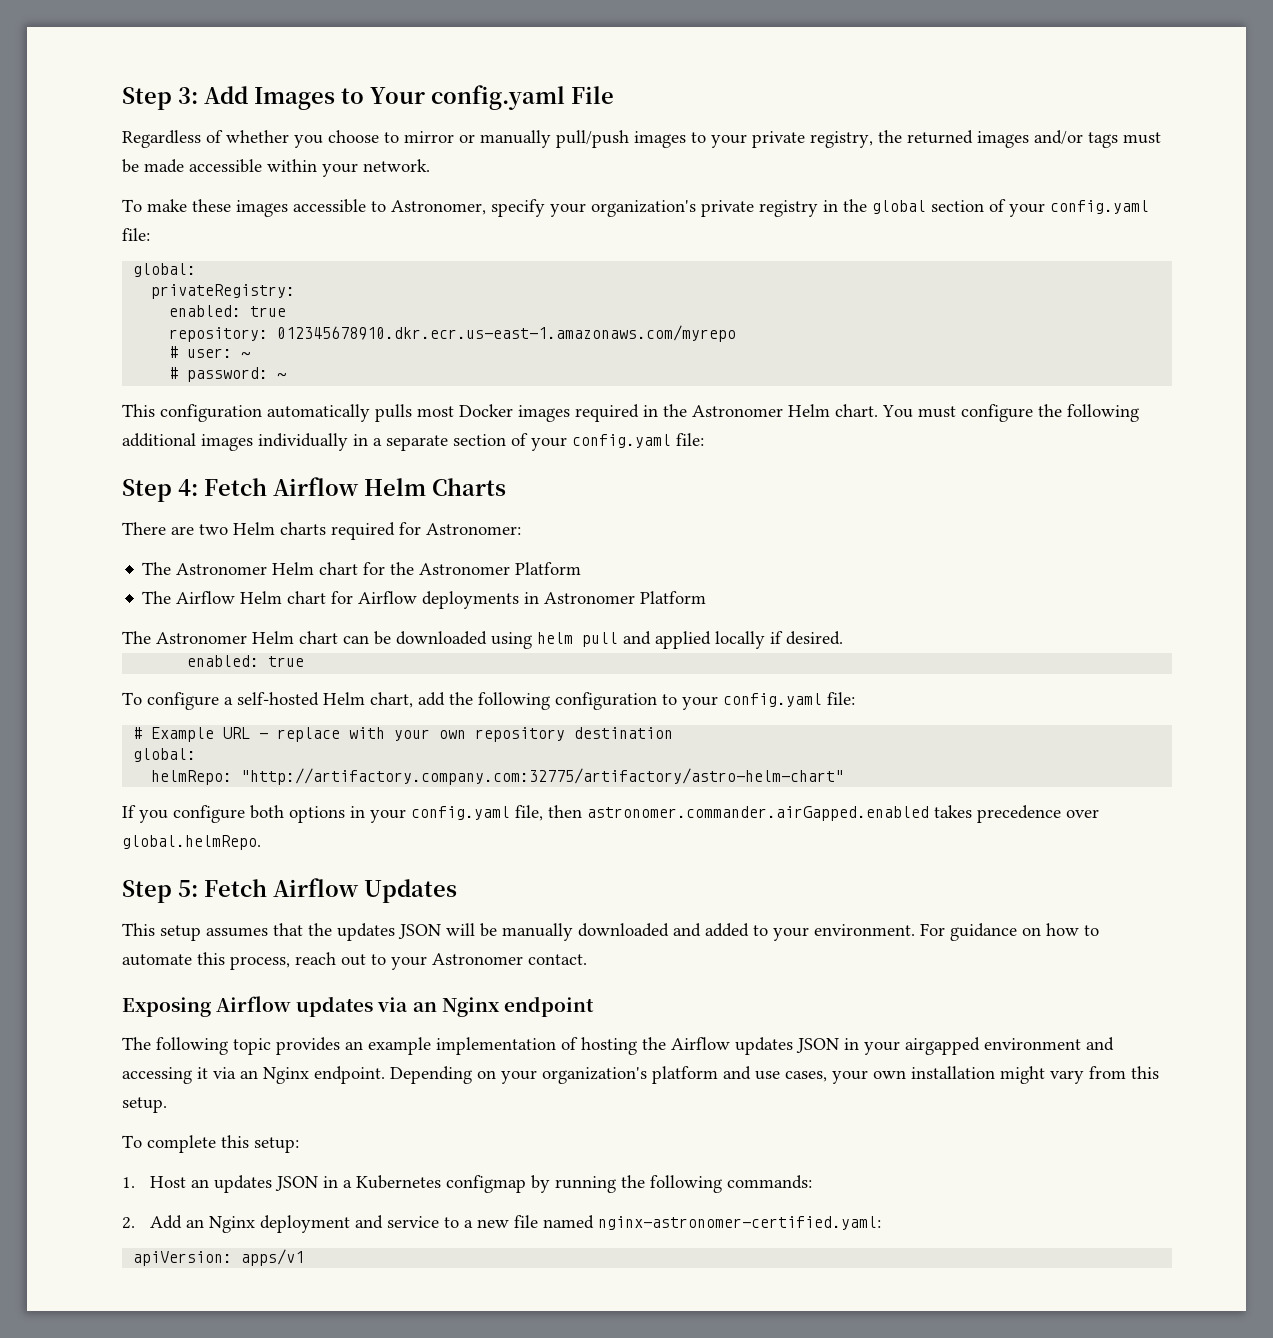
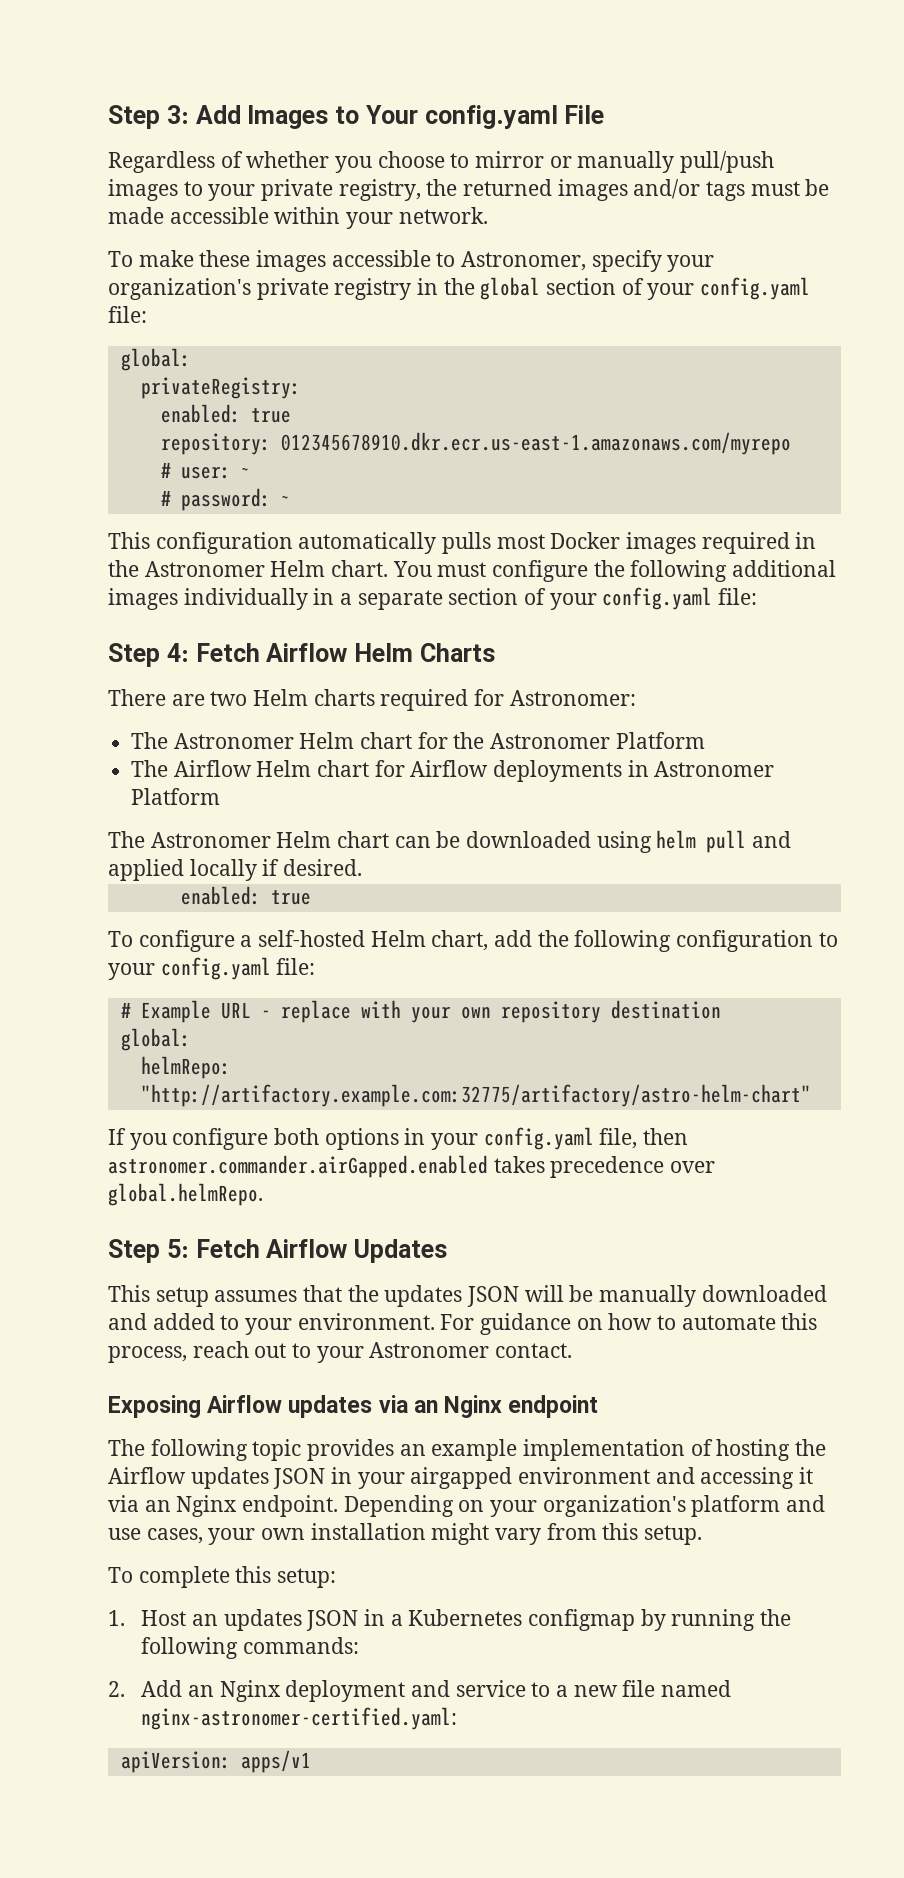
- helmRepo: "http://artifactory.company.com:32775/artifactory/astro-helm-chart"
+ helmRepo: "http://artifactory.example.com:32775/artifactory/astro-helm-chart"

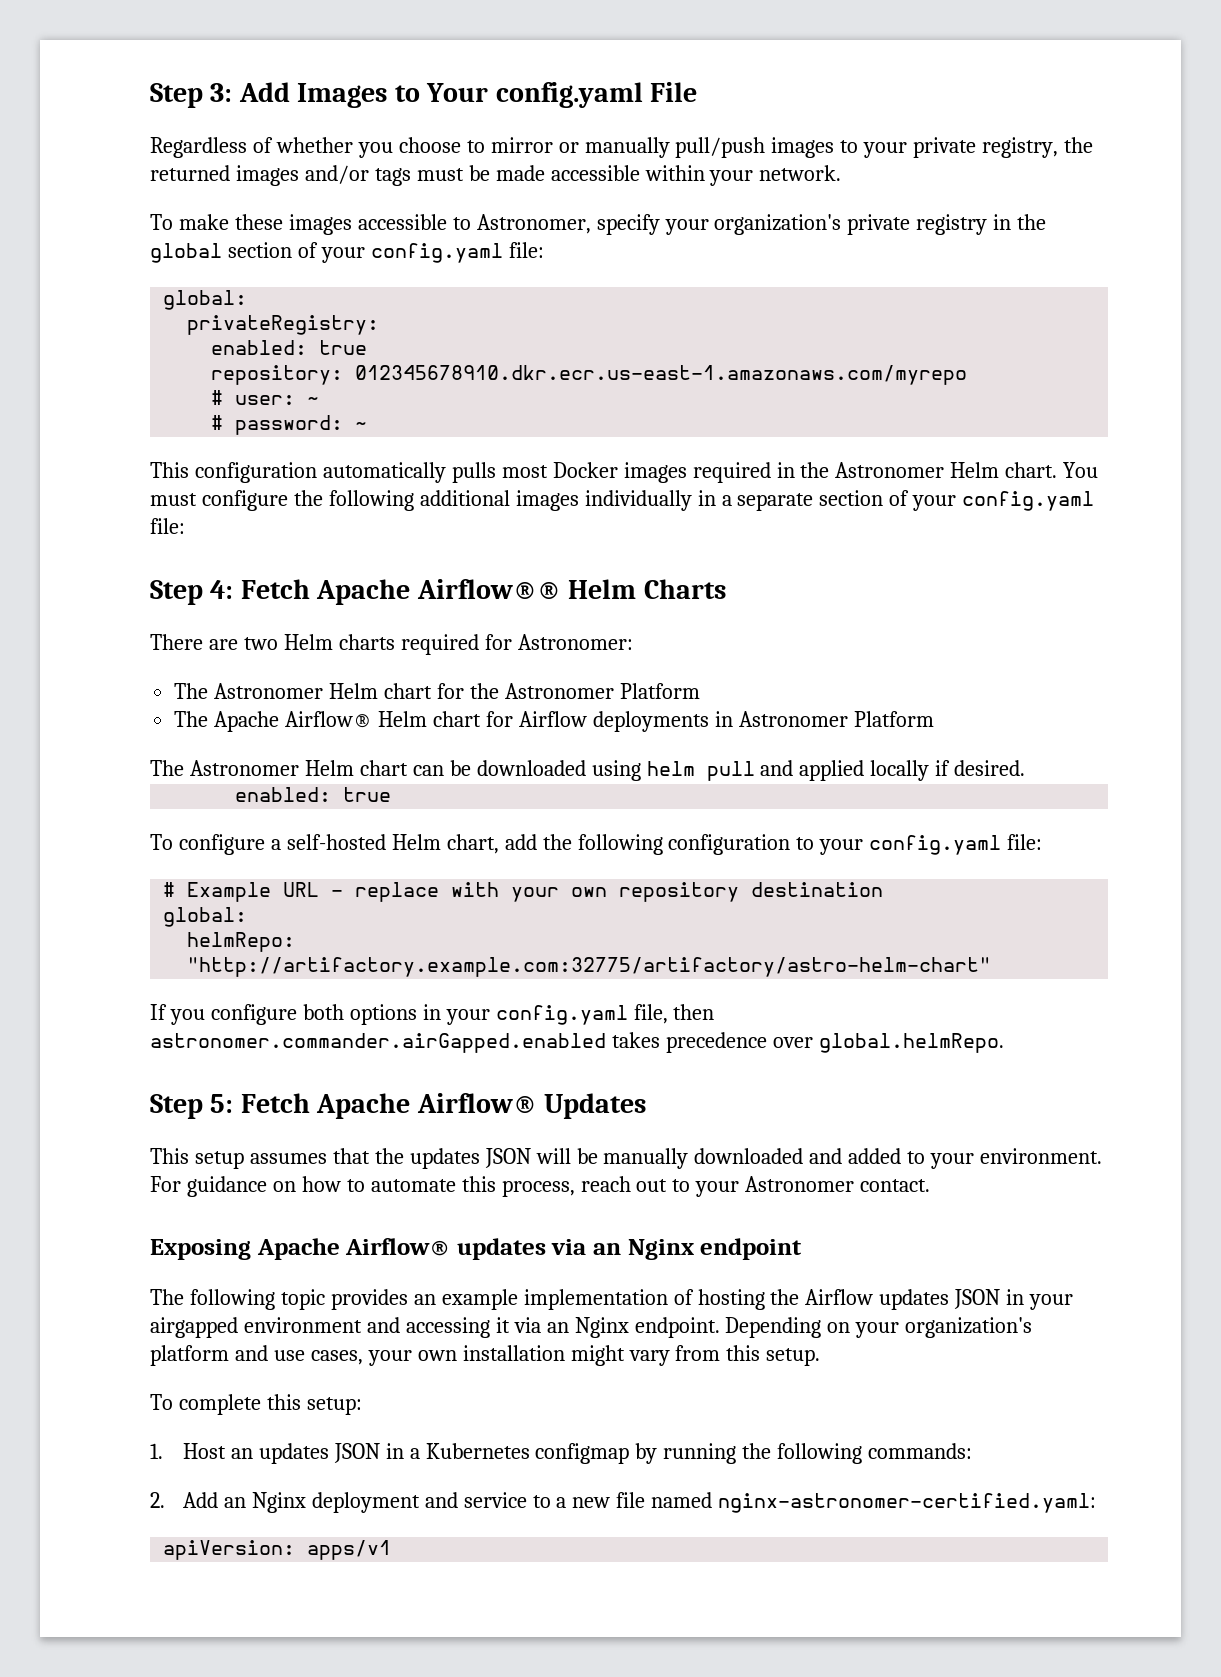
- Step 4: Fetch Airflow Helm Charts
+ Step 4: Fetch Apache Airflow®® Helm Charts
- The Airflow Helm chart for Airflow deployments in Astronomer Platform
+ The Apache Airflow® Helm chart for Airflow deployments in Astronomer Platform
- Step 5: Fetch Airflow Updates
+ Step 5: Fetch Apache Airflow® Updates
- Exposing Airflow updates via an Nginx endpoint
+ Exposing Apache Airflow® updates via an Nginx endpoint

